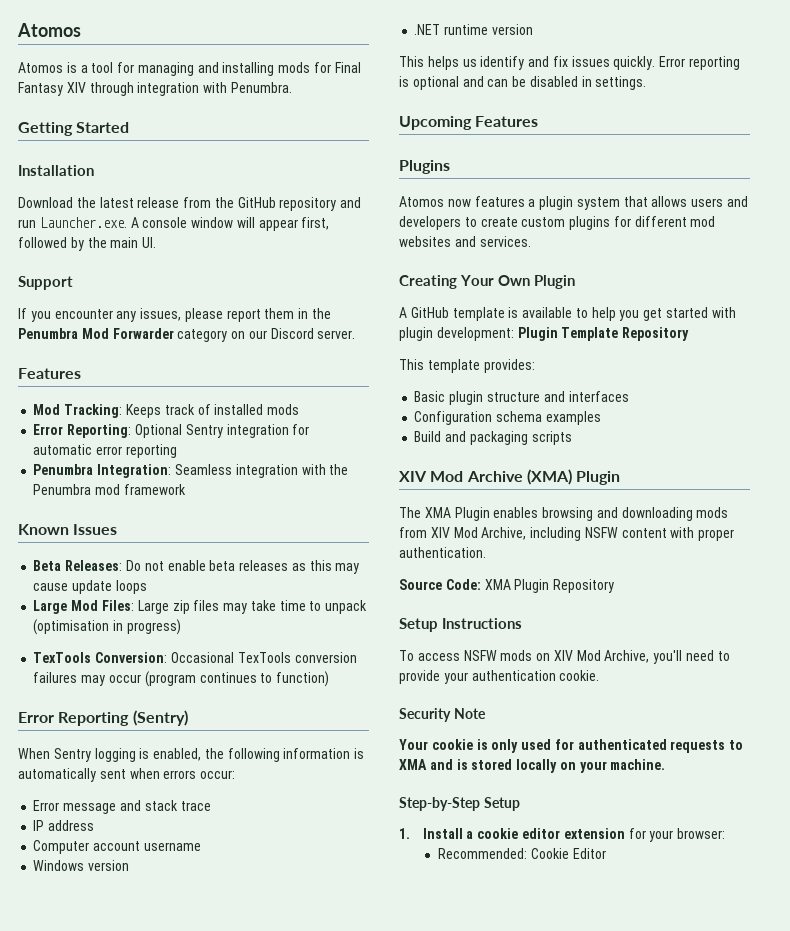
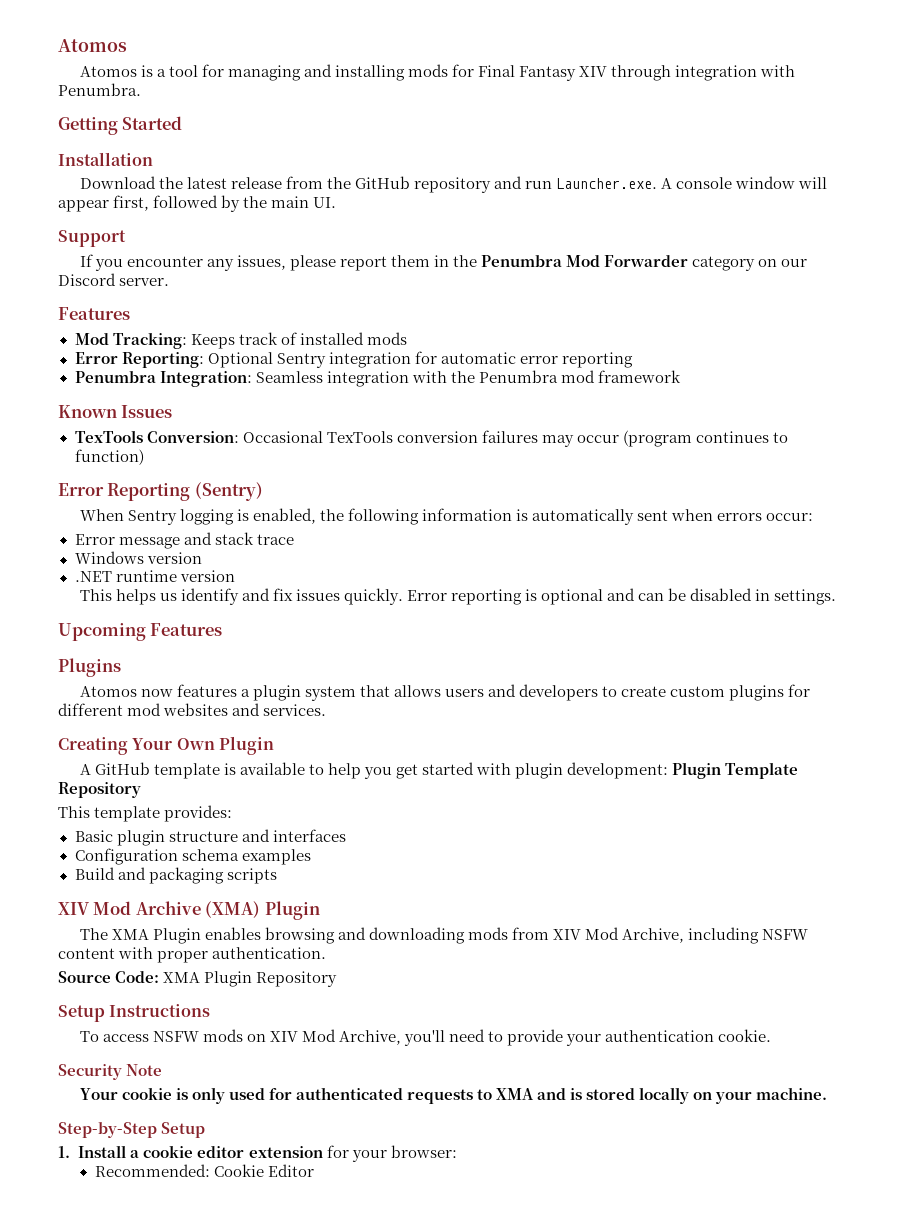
- Beta Releases: Do not enable beta releases as this may cause update loops
- Large Mod Files: Large zip files may take time to unpack (optimisation in progress)
- IP address
- Computer account username

